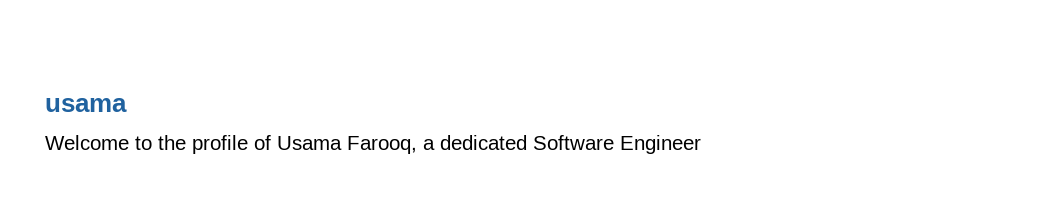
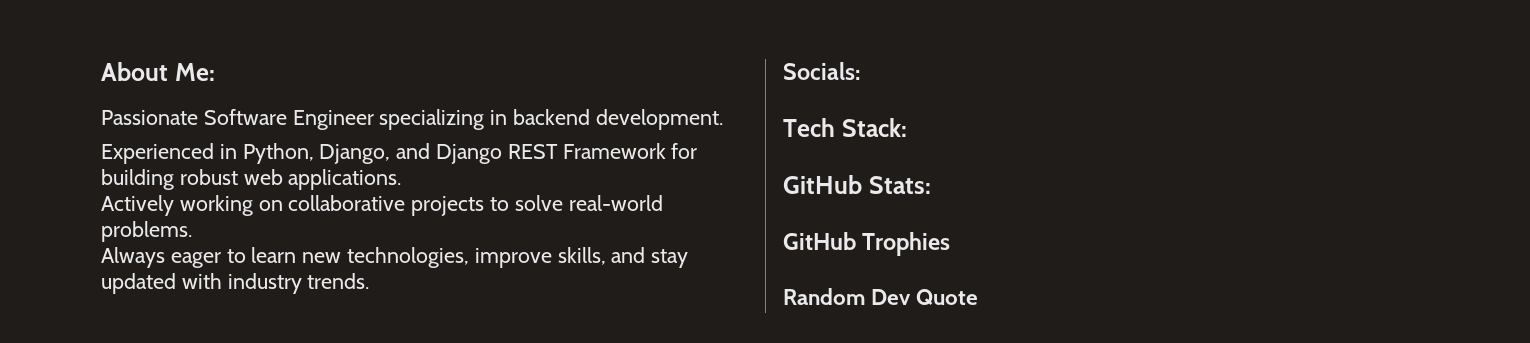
- usama
- Welcome to the profile of Usama Farooq, a dedicated Software Engineer
+ About Me:
+ Passionate Software Engineer specializing in backend development.
+ Experienced in Python, Django, and Django REST Framework for building robust web applications.
+ Actively working on collaborative projects to solve real-world problems.
+ Always eager to learn new technologies, improve skills, and stay updated with industry trends.
+ Socials:
+ Tech Stack:
+ GitHub Stats:
+ GitHub Trophies
+ Random Dev Quote

